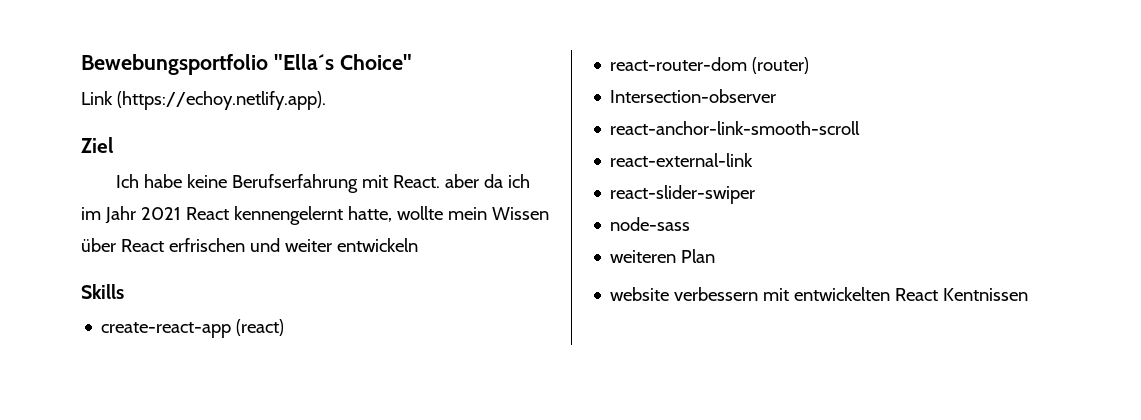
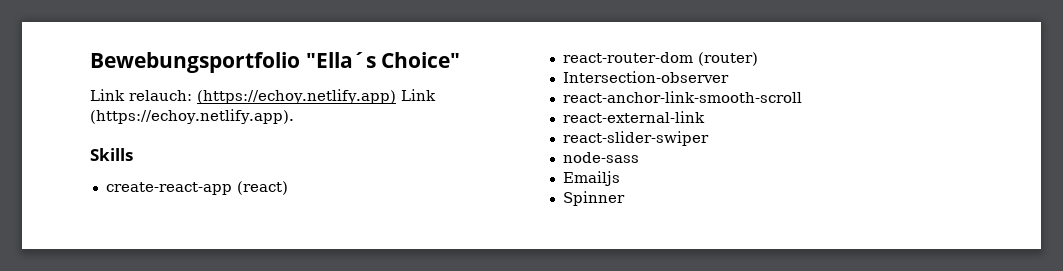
- Link (https://echoy.netlify.app).
- Ziel
- Ich habe keine Berufserfahrung mit React. aber da ich im Jahr 2021 React kennengelernt hatte, wollte mein Wissen über React erfrischen und weiter entwickeln
+ Link relauch: (https://echoy.netlify.app) Link (https://echoy.netlify.app).
- weiteren Plan
- website verbessern mit entwickelten React Kentnissen
+ Emailjs
+ Spinner

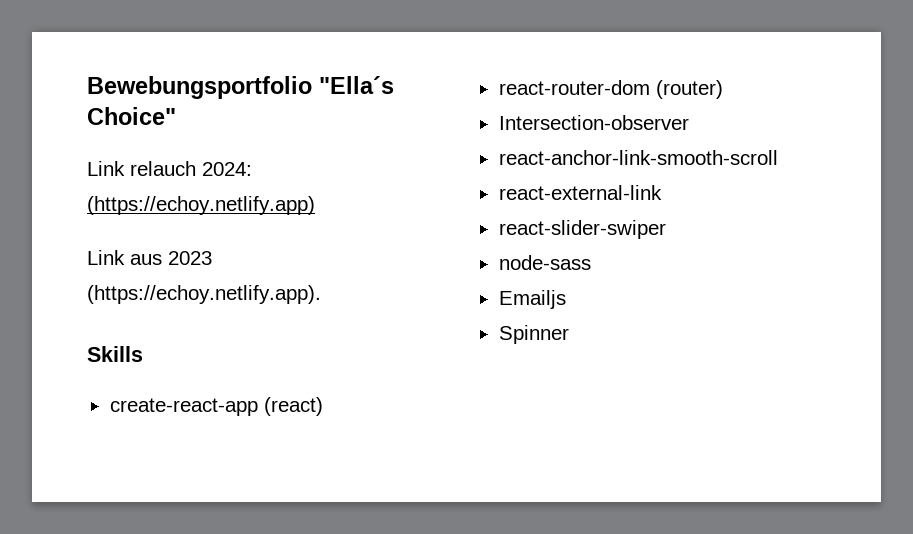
- Link relauch: (https://echoy.netlify.app) Link (https://echoy.netlify.app).
+ Link relauch 2024: (https://echoy.netlify.app)
+ Link aus 2023 (https://echoy.netlify.app).

